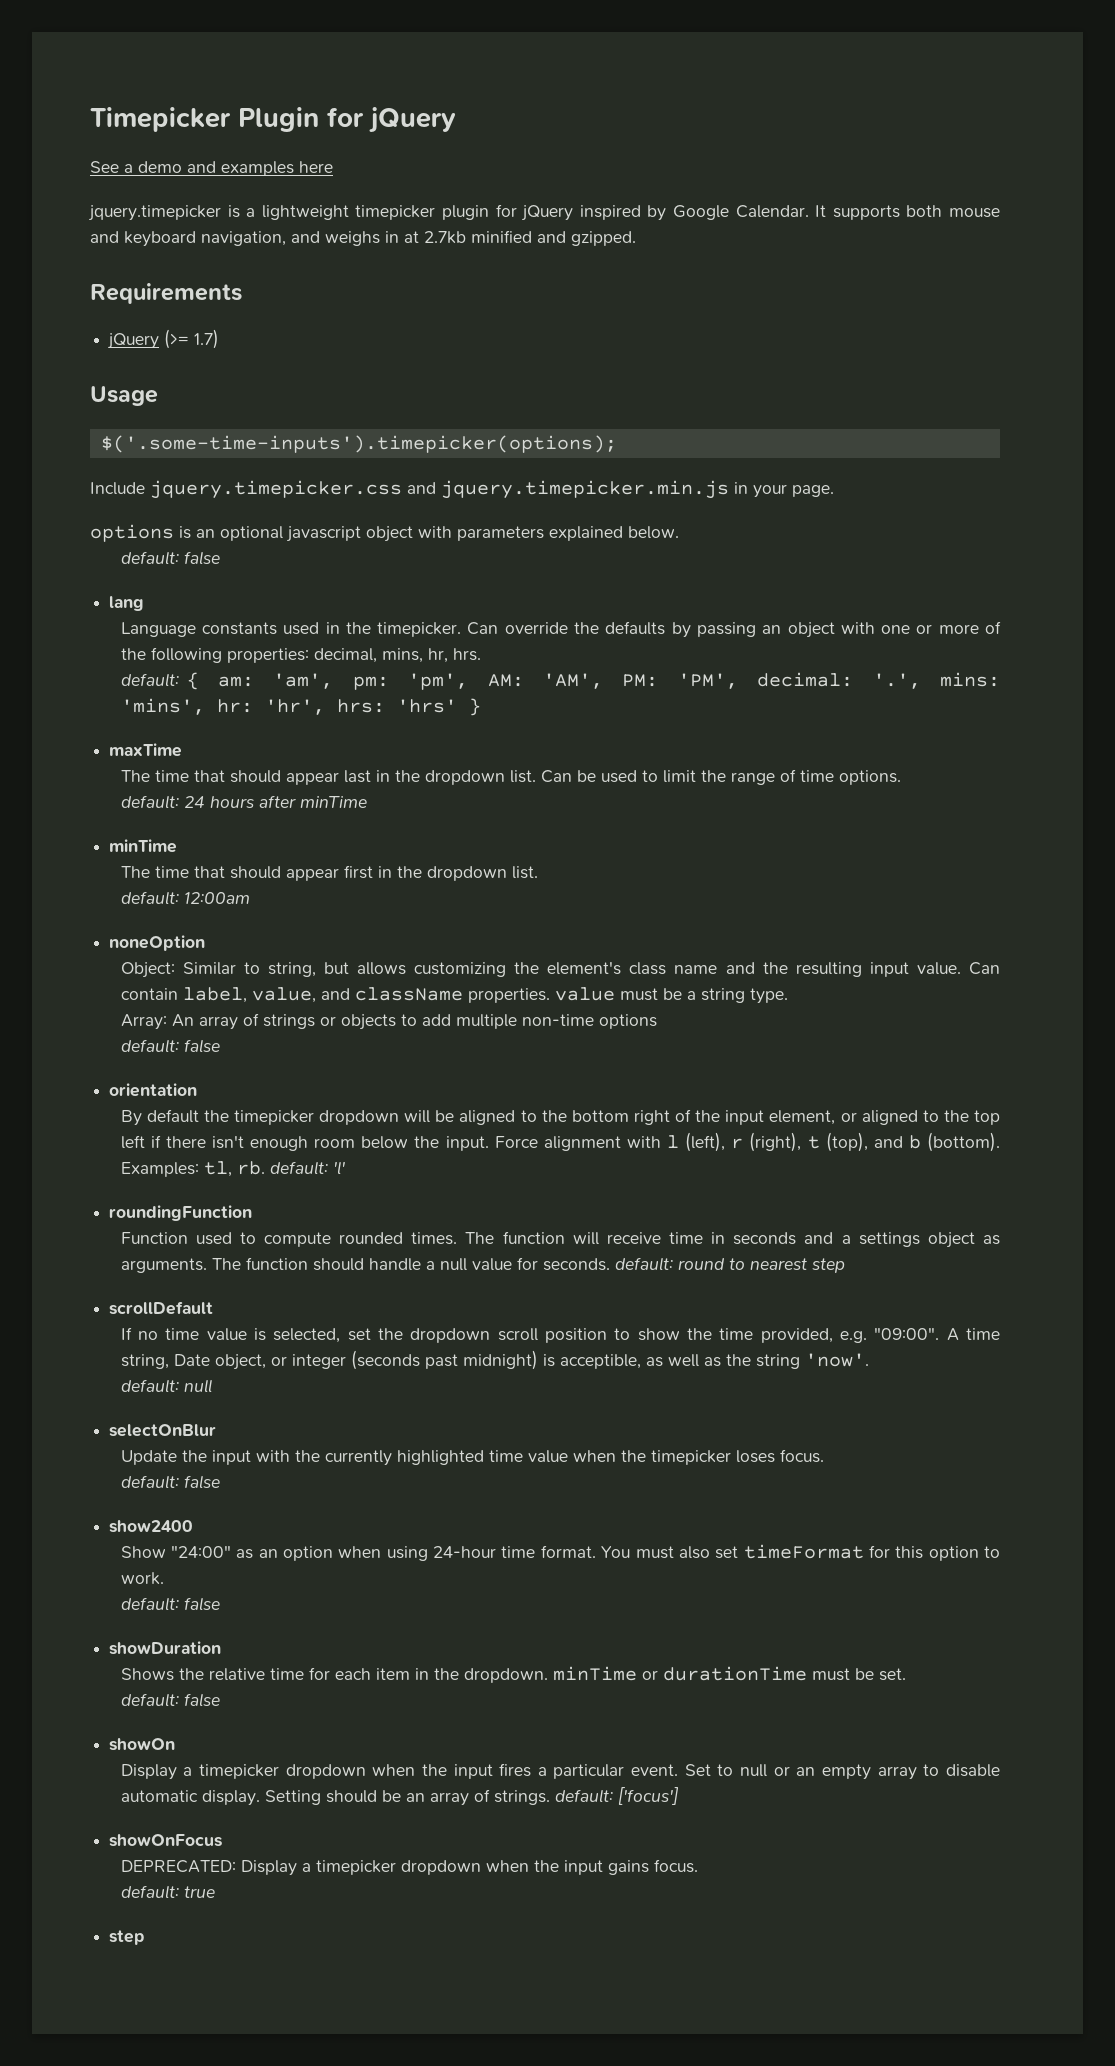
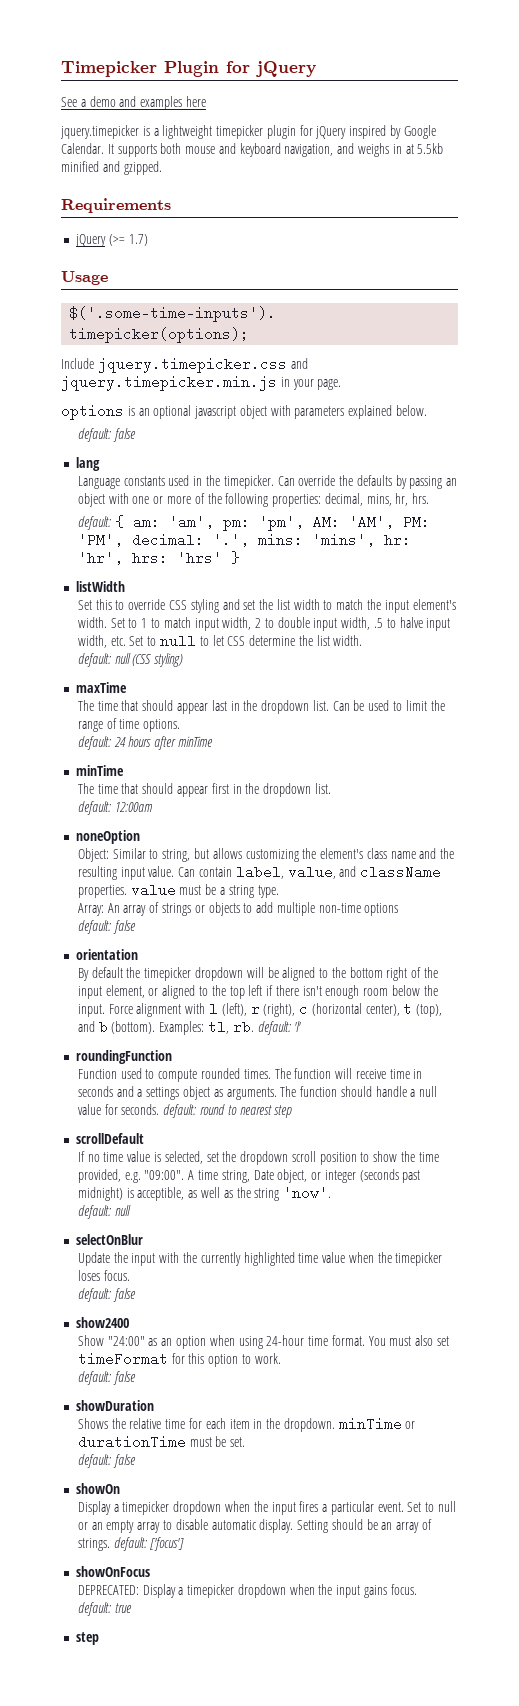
- It supports both mouse and keyboard navigation, and weighs in at 2.7kb minified and gzipped.
+ It supports both mouse and keyboard navigation, and weighs in at 5.5kb minified and gzipped.
+ listWidth
+ Set this to override CSS styling and set the list width to match the input element's width. Set to 1 to match input width, 2 to double input width, .5 to halve input width, etc. Set to null to let CSS determine the list width.
+ default: null (CSS styling)
- Force alignment with l (left), r (right), t (top), and b (bottom).
+ Force alignment with l (left), r (right), c (horizontal center), t (top), and b (bottom).

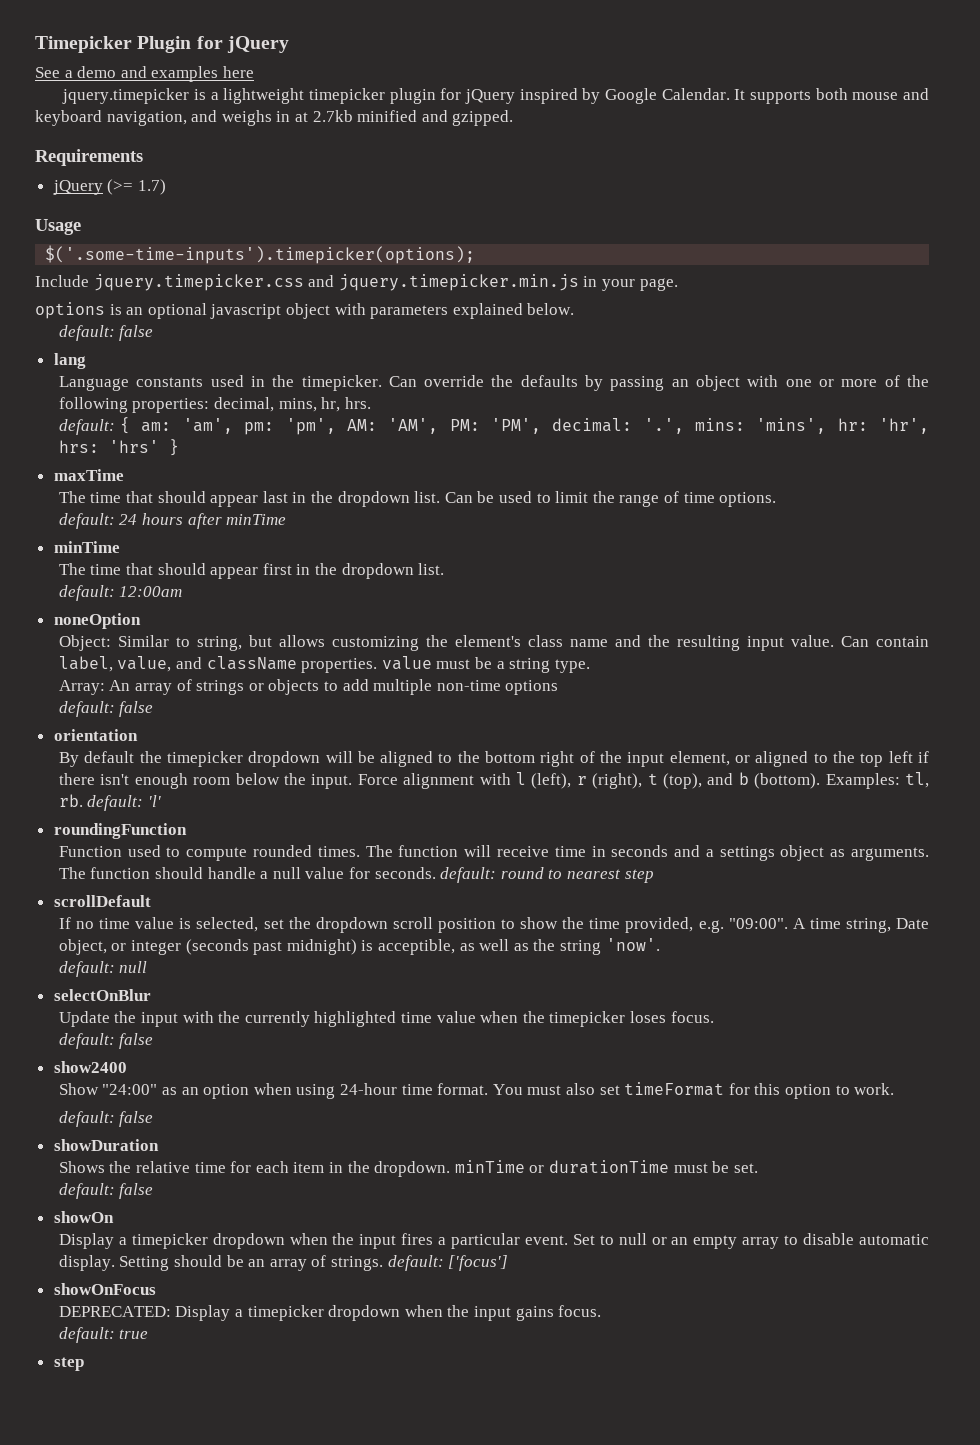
- It supports both mouse and keyboard navigation, and weighs in at 5.5kb minified and gzipped.
+ It supports both mouse and keyboard navigation, and weighs in at 2.7kb minified and gzipped.
- listWidth
- Set this to override CSS styling and set the list width to match the input element's width. Set to 1 to match input width, 2 to double input width, .5 to halve input width, etc. Set to null to let CSS determine the list width.
- default: null (CSS styling)
- Force alignment with l (left), r (right), c (horizontal center), t (top), and b (bottom).
+ Force alignment with l (left), r (right), t (top), and b (bottom).

